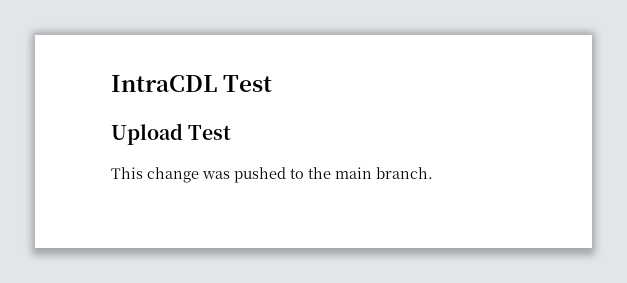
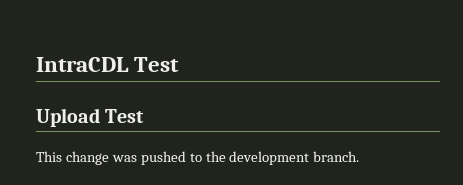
- This change was pushed to the main branch.
+ This change was pushed to the development branch.

